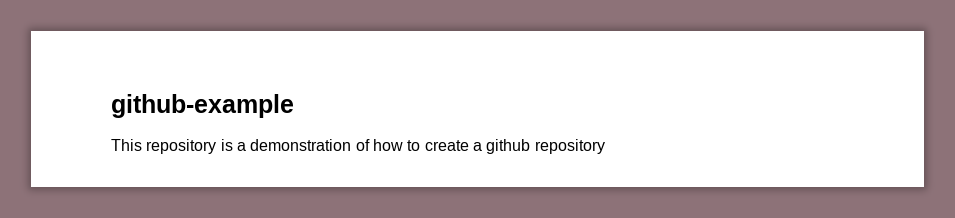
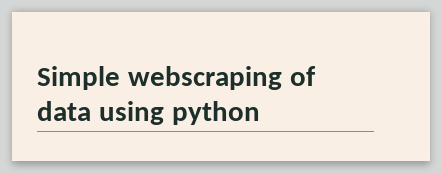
- github-example
- This repository is a demonstration of how to create a github repository
+ Simple webscraping of data using python

